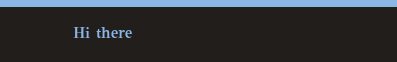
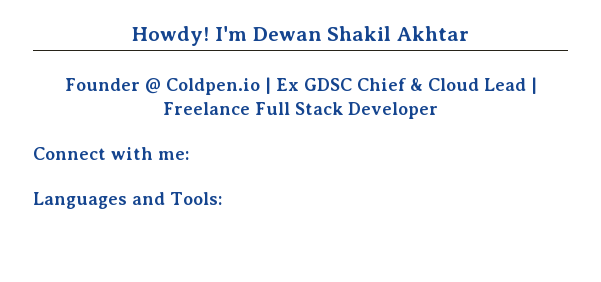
- Hi there
+ Howdy! I'm Dewan Shakil Akhtar
+ Founder @ Coldpen.io | Ex GDSC Chief & Cloud Lead | Freelance Full Stack Developer
+ Connect with me:
+ Languages and Tools:

